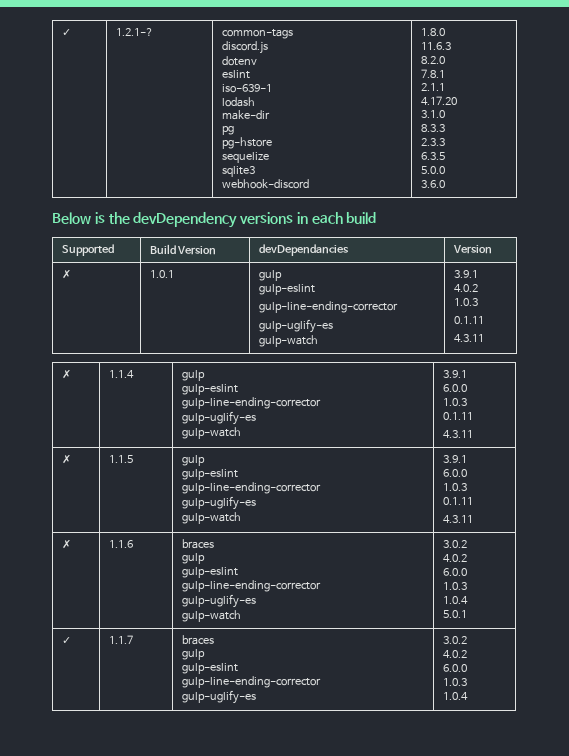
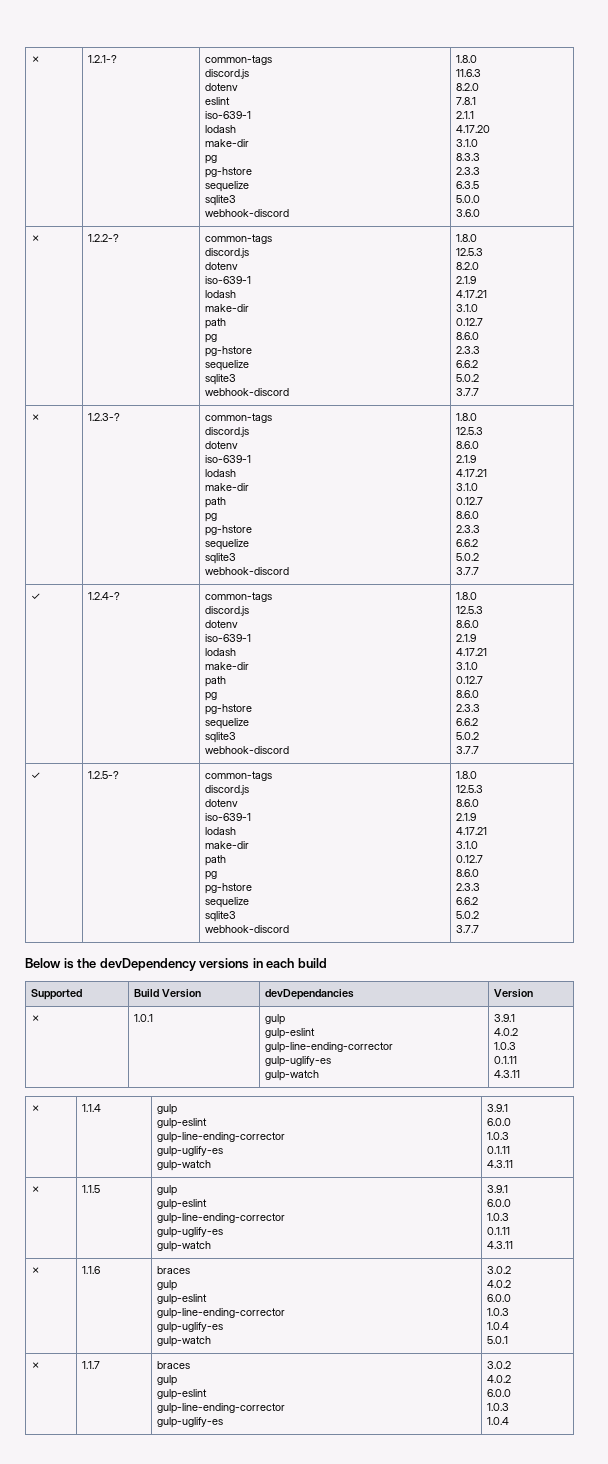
- ✓ | 1.2.1-? | common-tags
+ ✗ | 1.2.1-? | common-tags
+ ✗ | 1.2.2-? | common-tags
+ discord.js
+ dotenv
+ iso-639-1
+ lodash
+ make-dir
+ path
+ pg
+ pg-hstore
+ sequelize
+ sqlite3
+ webhook-discord | 1.8.0
+ 12.5.3
+ 8.2.0
+ 2.1.9
+ 4.17.21
+ 3.1.0
+ 0.12.7
+ 8.6.0
+ 2.3.3
+ 6.6.2
+ 5.0.2
+ 3.7.7
+ ✗ | 1.2.3-? | common-tags
+ discord.js
+ dotenv
+ iso-639-1
+ lodash
+ make-dir
+ path
+ pg
+ pg-hstore
+ sequelize
+ sqlite3
+ webhook-discord | 1.8.0
+ 12.5.3
+ 8.6.0
+ 2.1.9
+ 4.17.21
+ 3.1.0
+ 0.12.7
+ 8.6.0
+ 2.3.3
+ 6.6.2
+ 5.0.2
+ 3.7.7
+ ✓ | 1.2.4-? | common-tags
+ discord.js
+ dotenv
+ iso-639-1
+ lodash
+ make-dir
+ path
+ pg
+ pg-hstore
+ sequelize
+ sqlite3
+ webhook-discord | 1.8.0
+ 12.5.3
+ 8.6.0
+ 2.1.9
+ 4.17.21
+ 3.1.0
+ 0.12.7
+ 8.6.0
+ 2.3.3
+ 6.6.2
+ 5.0.2
+ 3.7.7
+ ✓ | 1.2.5-? | common-tags
+ discord.js
+ dotenv
+ iso-639-1
+ lodash
+ make-dir
+ path
+ pg
+ pg-hstore
+ sequelize
+ sqlite3
+ webhook-discord | 1.8.0
+ 12.5.3
+ 8.6.0
+ 2.1.9
+ 4.17.21
+ 3.1.0
+ 0.12.7
+ 8.6.0
+ 2.3.3
+ 6.6.2
+ 5.0.2
+ 3.7.7
- ✓ | 1.1.7 | braces
+ ✗ | 1.1.7 | braces

